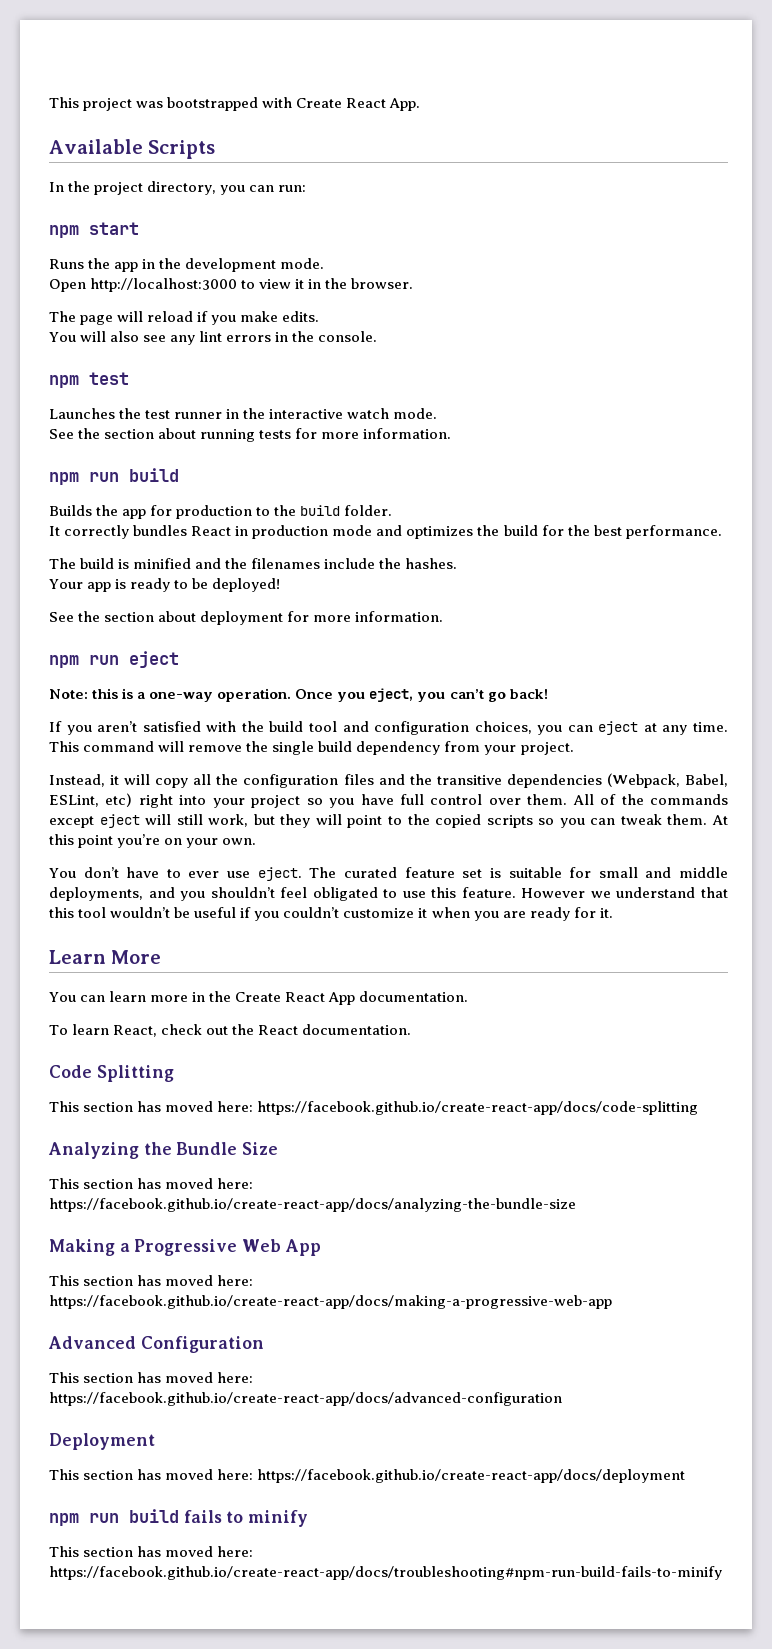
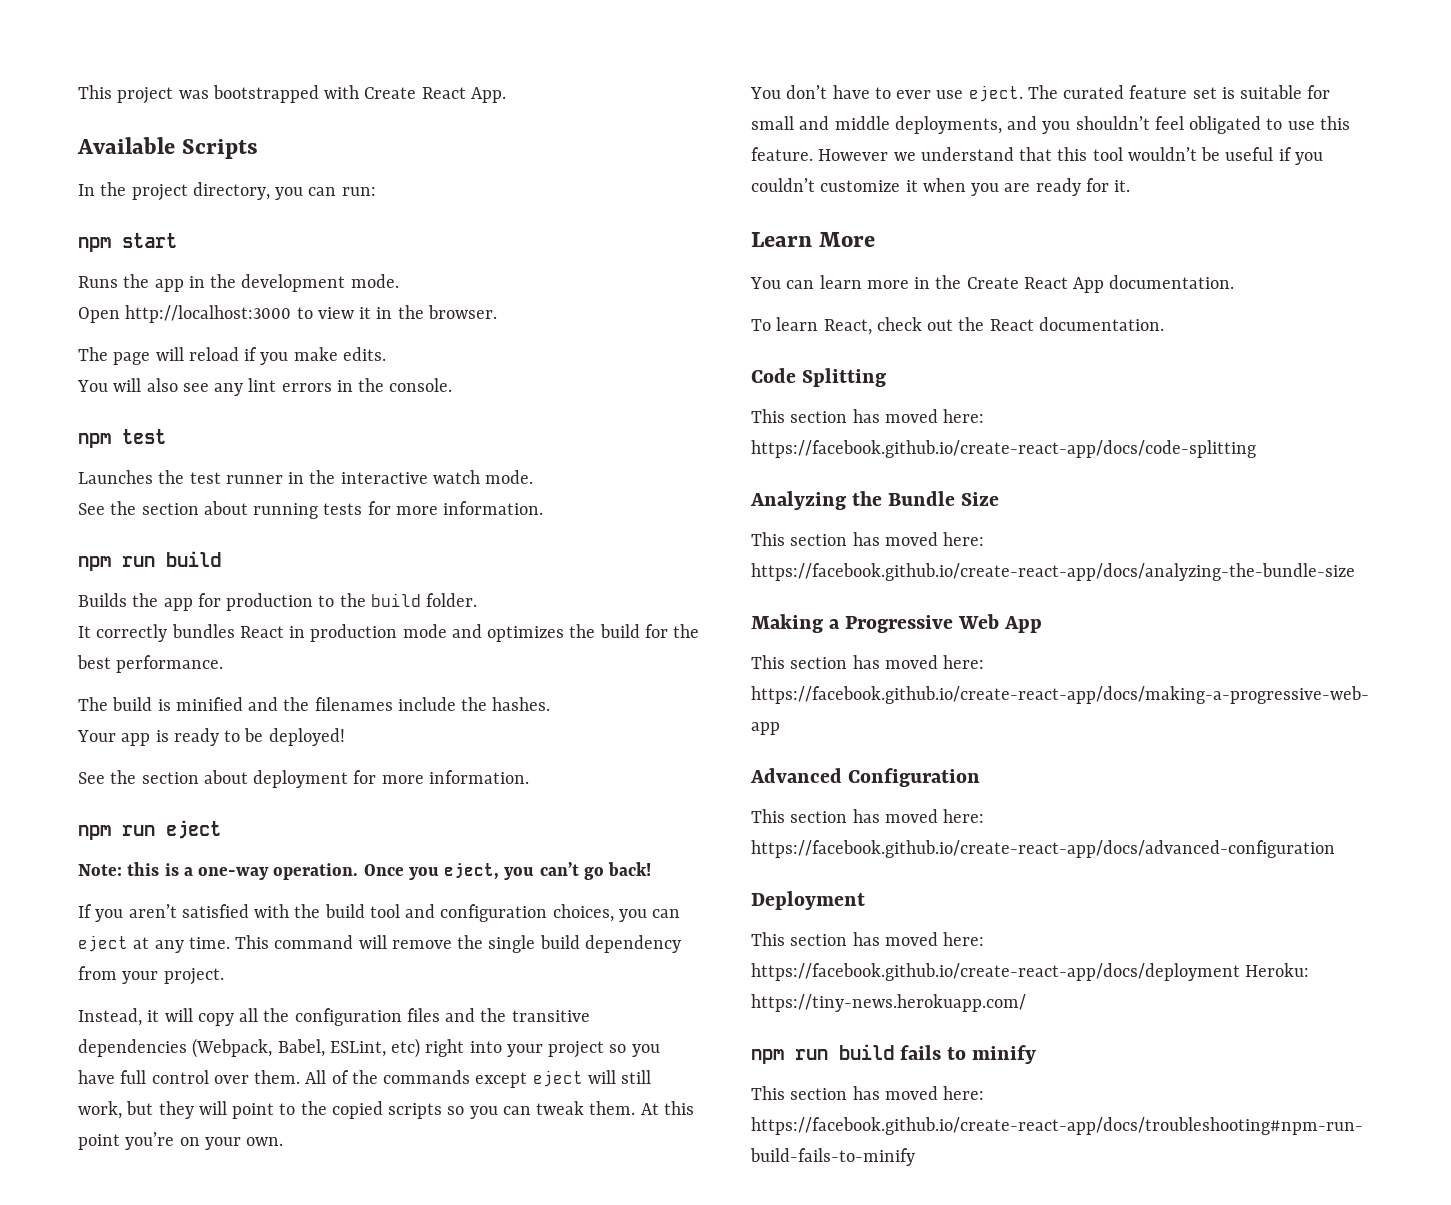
- This section has moved here: https://facebook.github.io/create-react-app/docs/deployment
+ This section has moved here: https://facebook.github.io/create-react-app/docs/deployment Heroku: https://tiny-news.herokuapp.com/

